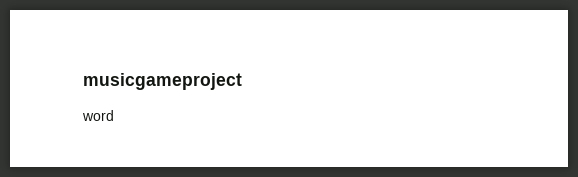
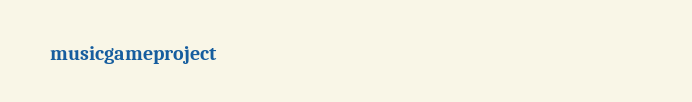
- word

